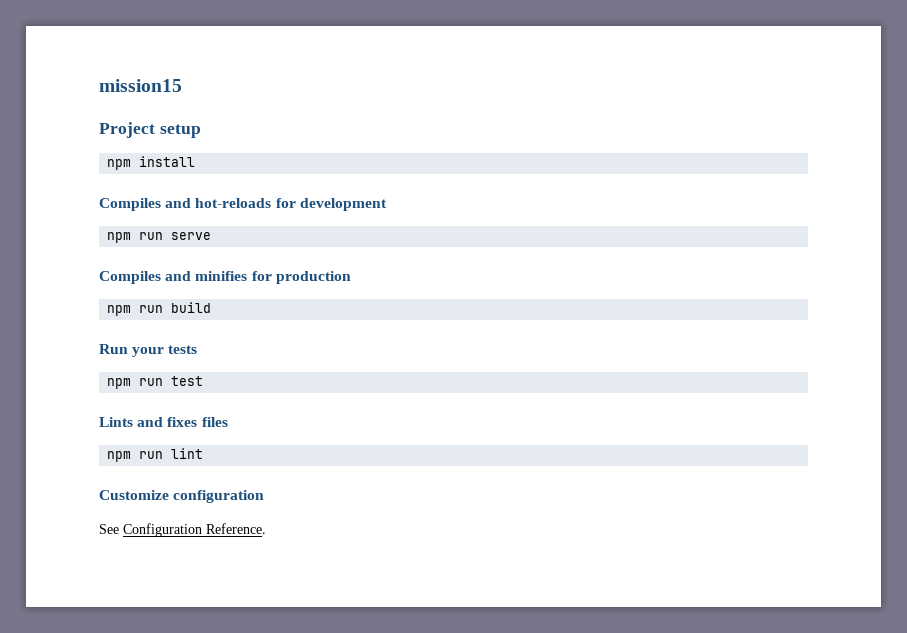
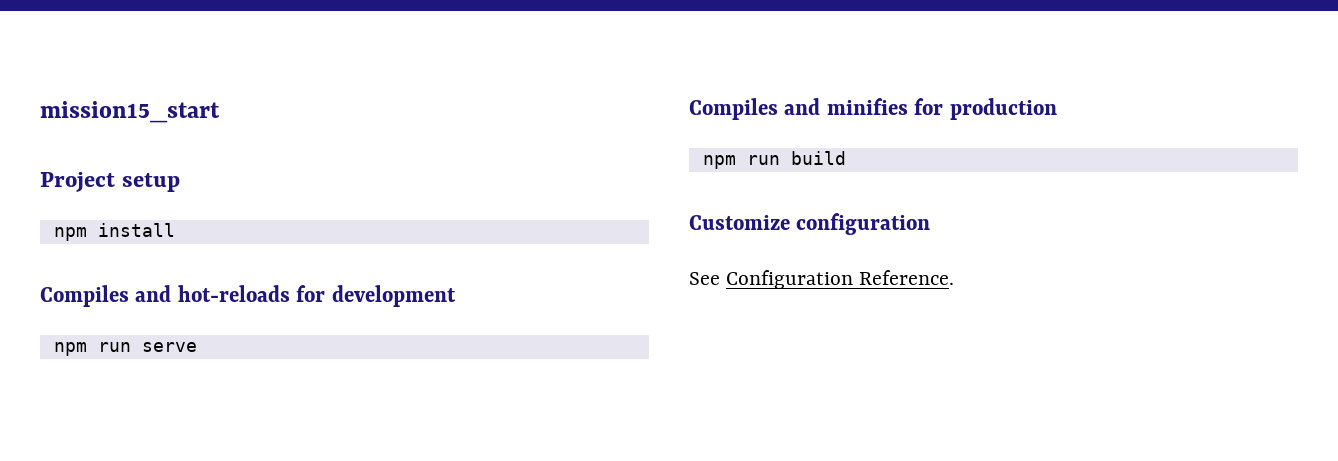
- mission15
+ mission15_start
- Run your tests
- npm run test
- Lints and fixes files
- npm run lint

